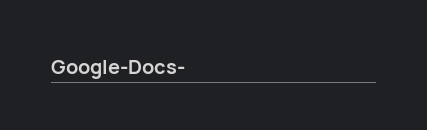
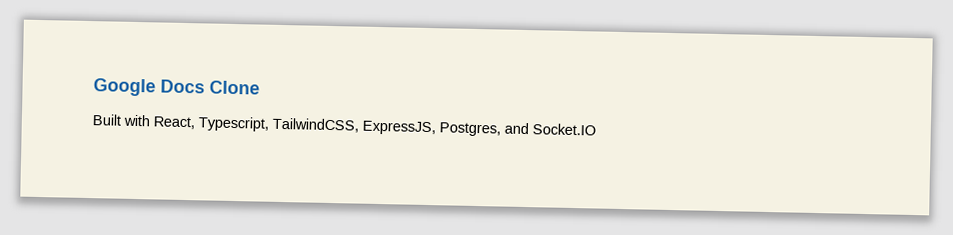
- Google-Docs-
+ Google Docs Clone
+ Built with React, Typescript, TailwindCSS, ExpressJS, Postgres, and Socket.IO

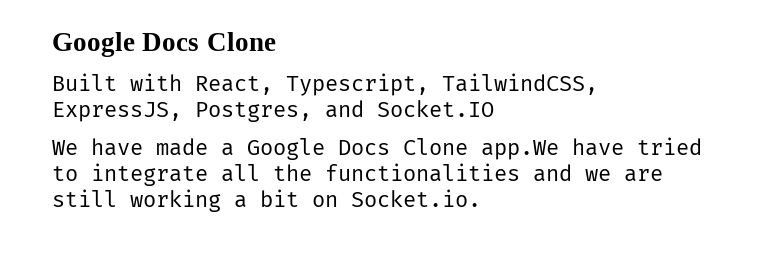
+ We have made a Google Docs Clone app.We have tried to integrate all the functionalities and we are still working a bit on Socket.io.

